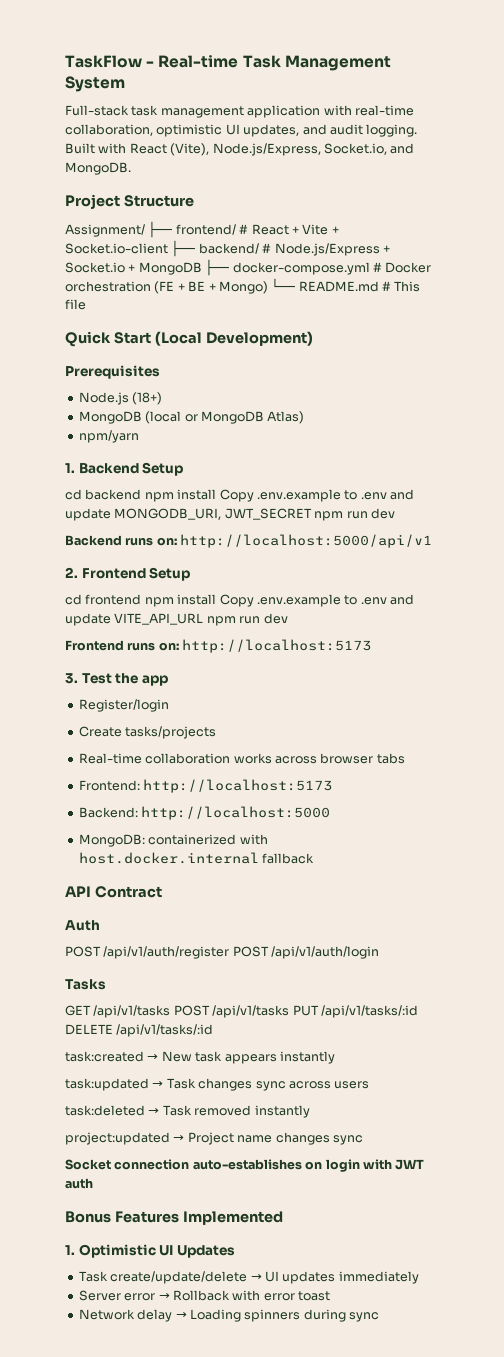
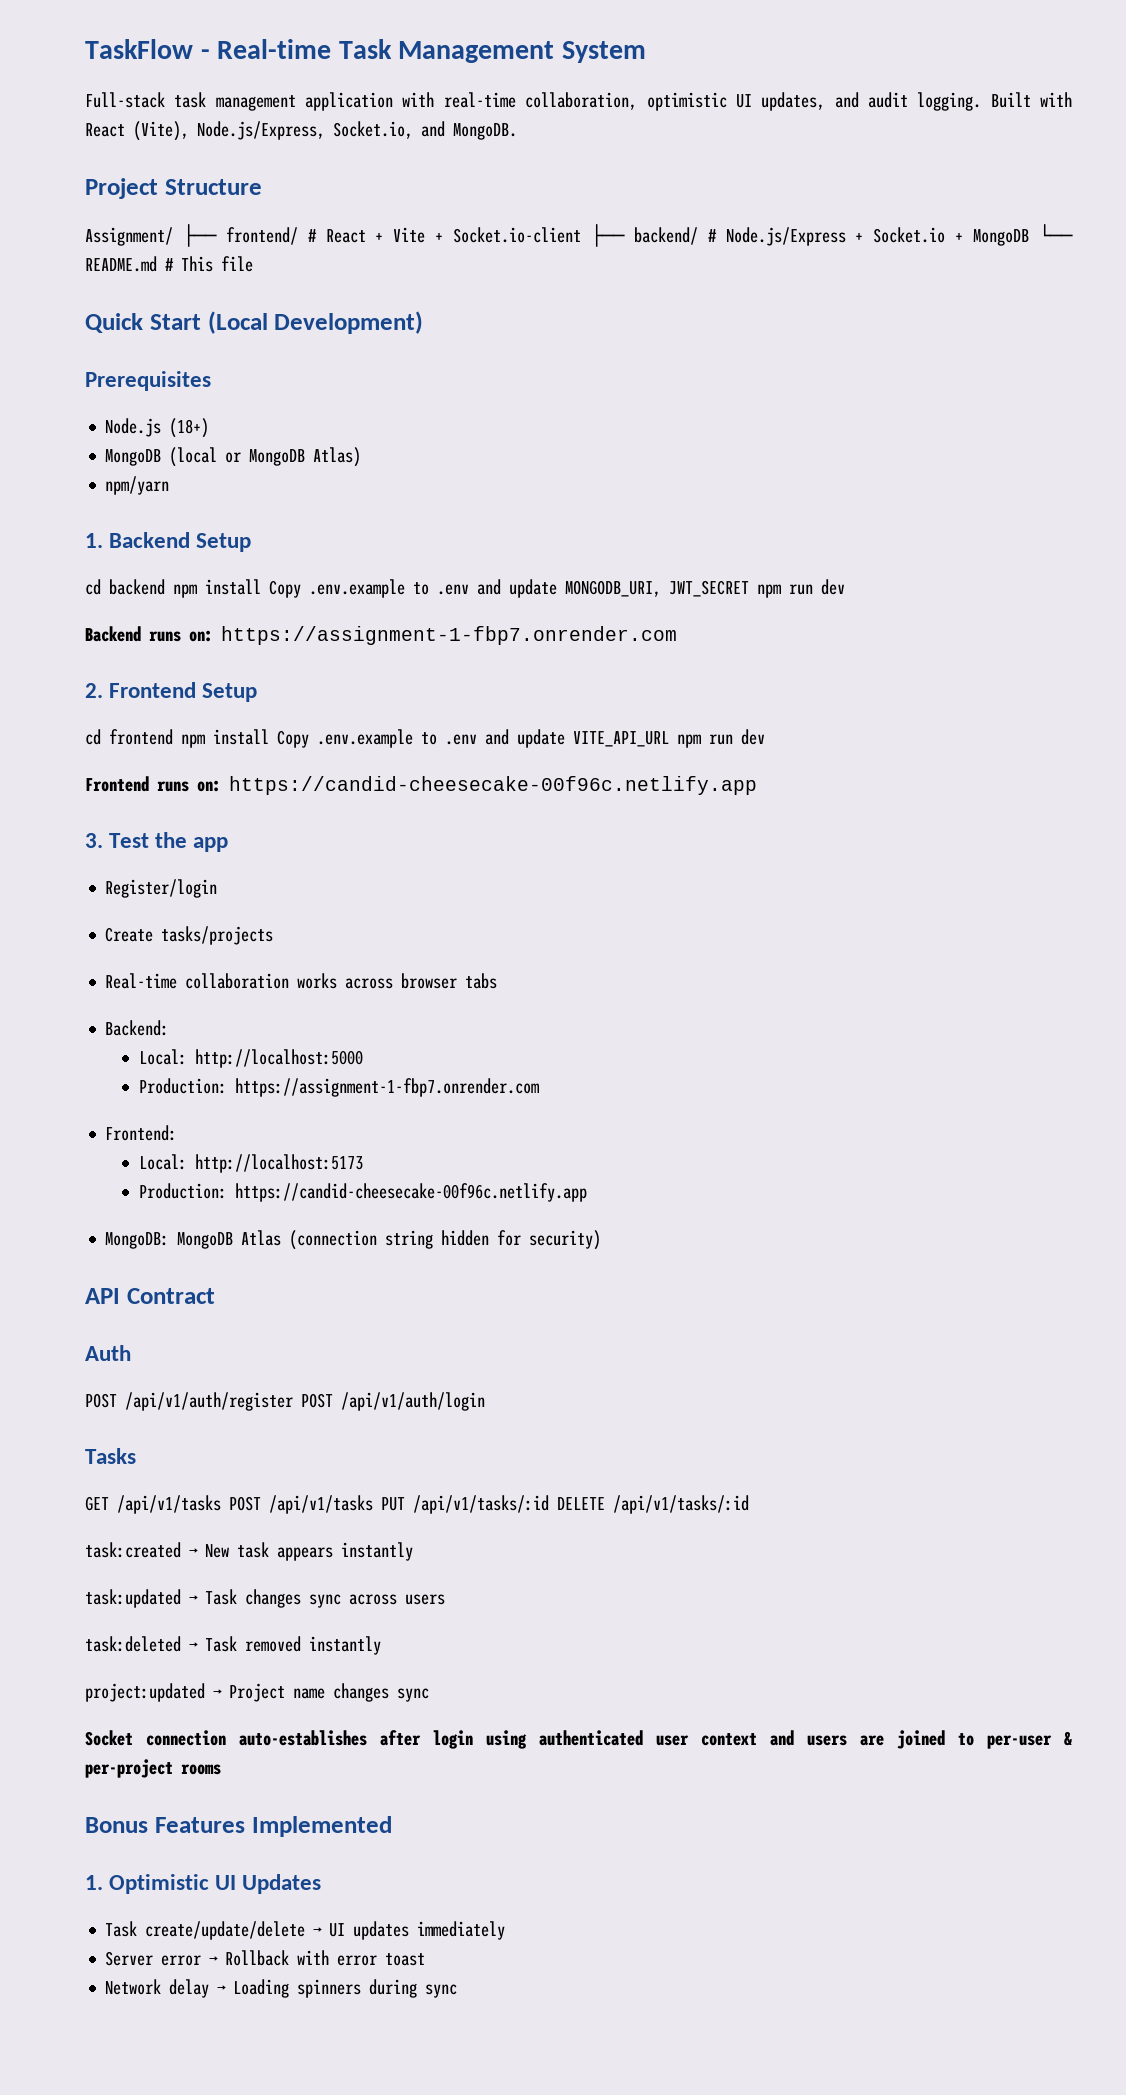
- Assignment/ ├── frontend/ # React + Vite + Socket.io-client ├── backend/ # Node.js/Express + Socket.io + MongoDB ├── docker-compose.yml # Docker orchestration (FE + BE + Mongo) └── README.md # This file
+ Assignment/ ├── frontend/ # React + Vite + Socket.io-client ├── backend/ # Node.js/Express + Socket.io + MongoDB └── README.md # This file
- Backend runs on: http://localhost:5000/api/v1
+ Backend runs on: https://assignment-1-fbp7.onrender.com
- Frontend runs on: http://localhost:5173
+ Frontend runs on: https://candid-cheesecake-00f96c.netlify.app
+ Backend:
+ Local: http://localhost:5000
+ Production: https://assignment-1-fbp7.onrender.com
- Frontend: http://localhost:5173
- Backend: http://localhost:5000
+ Frontend:
+ Local: http://localhost:5173
+ Production: https://candid-cheesecake-00f96c.netlify.app
- MongoDB: containerized with host.docker.internal fallback
+ MongoDB: MongoDB Atlas (connection string hidden for security)
- Socket connection auto-establishes on login with JWT auth
+ Socket connection auto-establishes after login using authenticated user context and users are joined to per-user & per-project rooms

